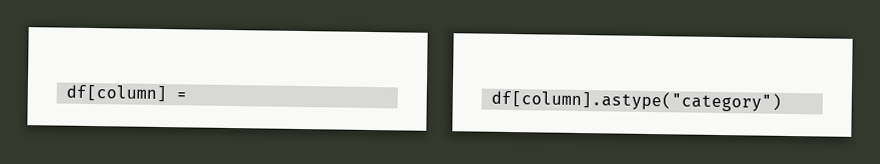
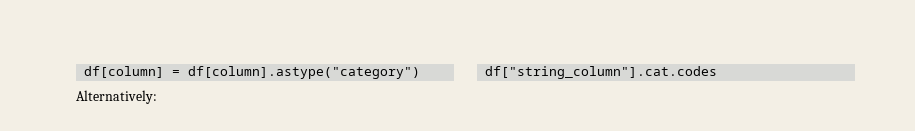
+ Alternatively:
+ df["string_column"].cat.codes

